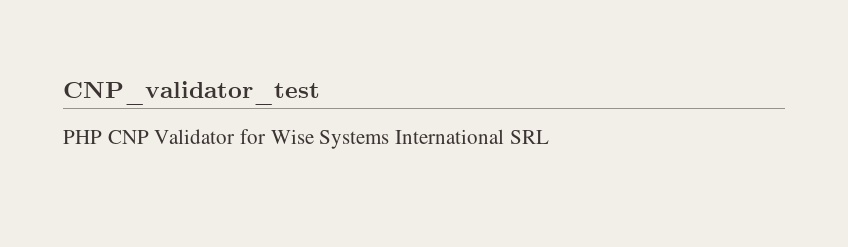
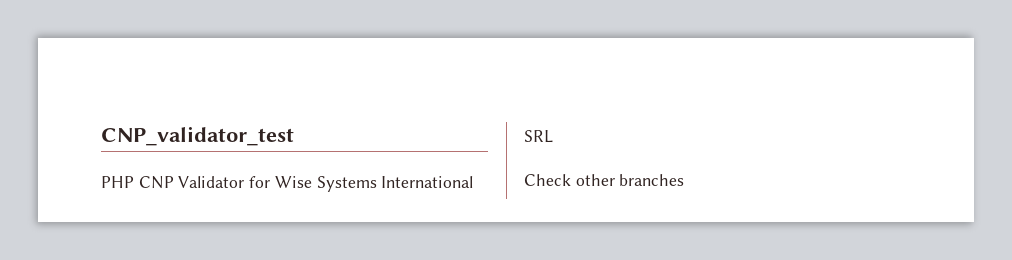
+ Check other branches

